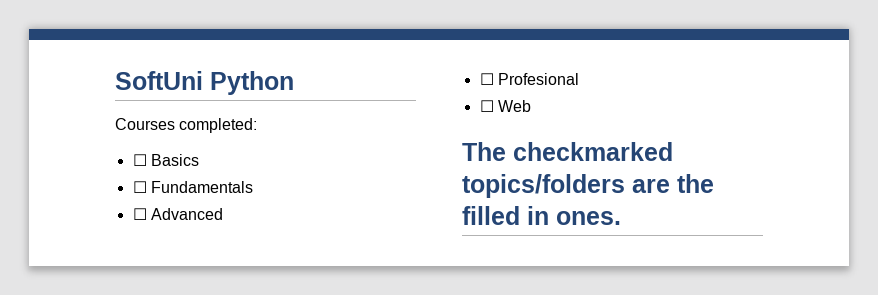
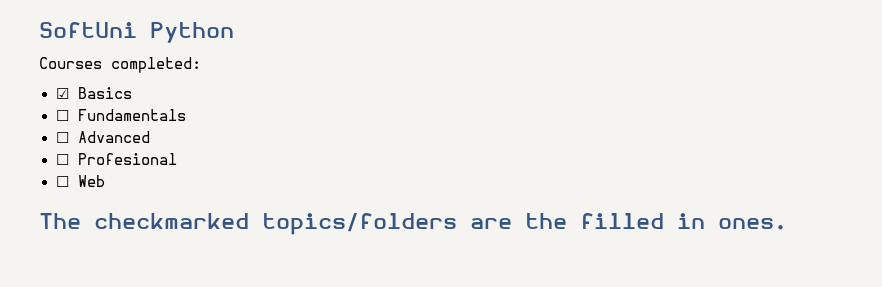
- ☐ Basics
+ ☑ Basics

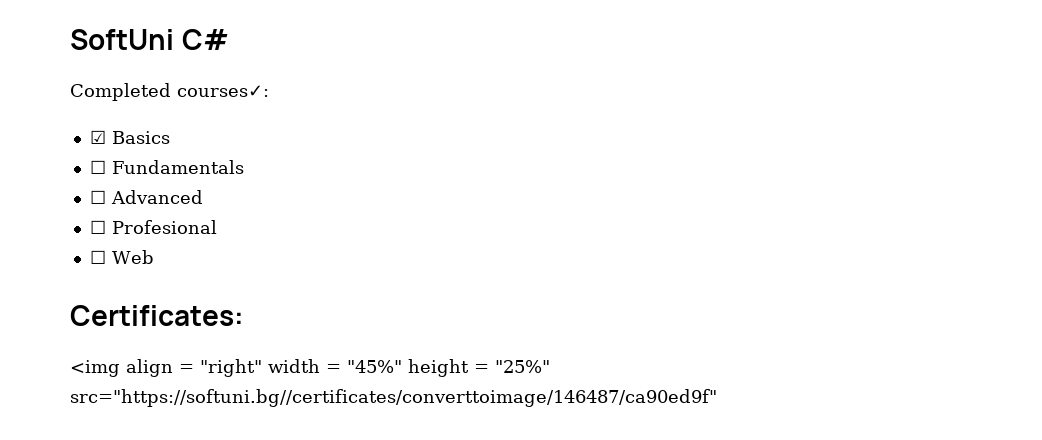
- SoftUni Python
- Courses completed:
+ SoftUni C#
+ Completed courses✓:
- The checkmarked topics/folders are the filled in ones.
+ Certificates:
+ <img align = "right" width = "45%" height = "25%" src="https://softuni.bg//certificates/converttoimage/146487/ca90ed9f"

